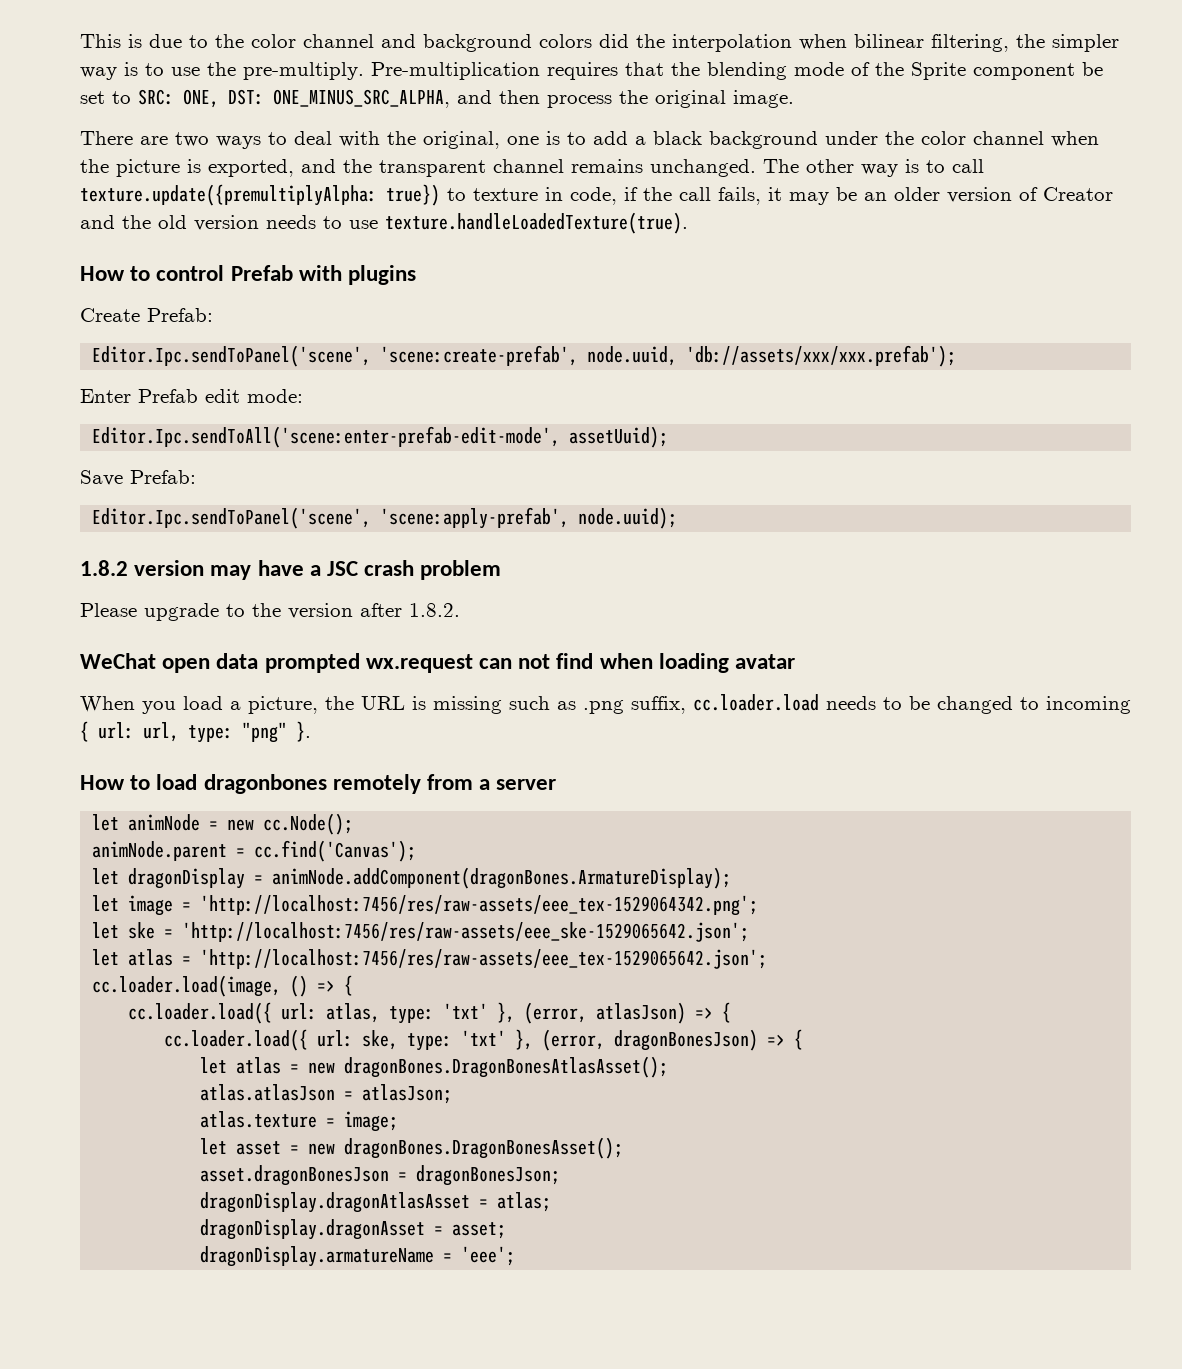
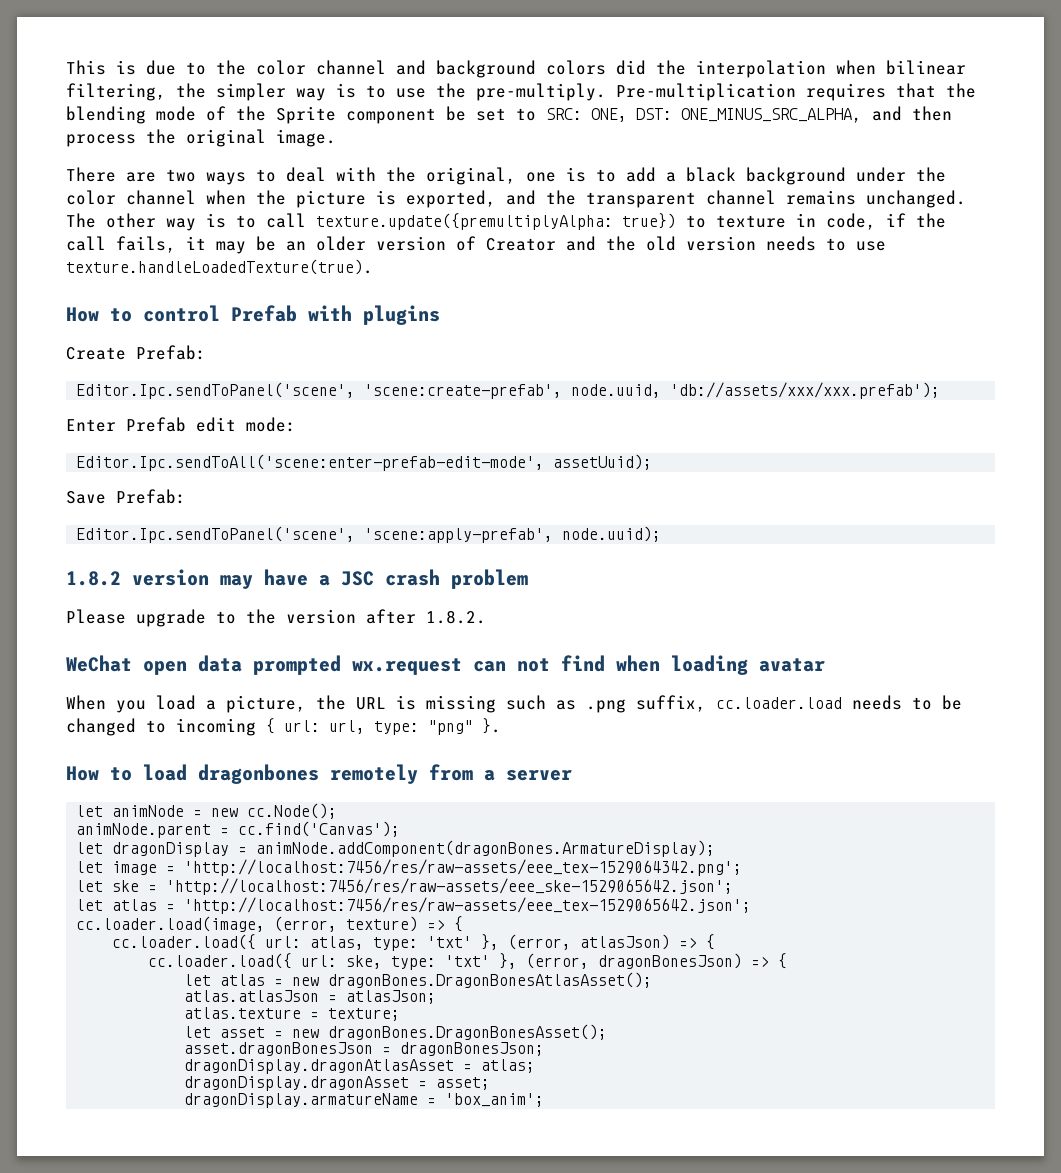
- cc.loader.load(image, () => {
+ cc.loader.load(image, (error, texture) => {
- atlas.texture = image;
+ atlas.texture = texture;
- dragonDisplay.armatureName = 'eee';
+ dragonDisplay.armatureName = 'box_anim';

